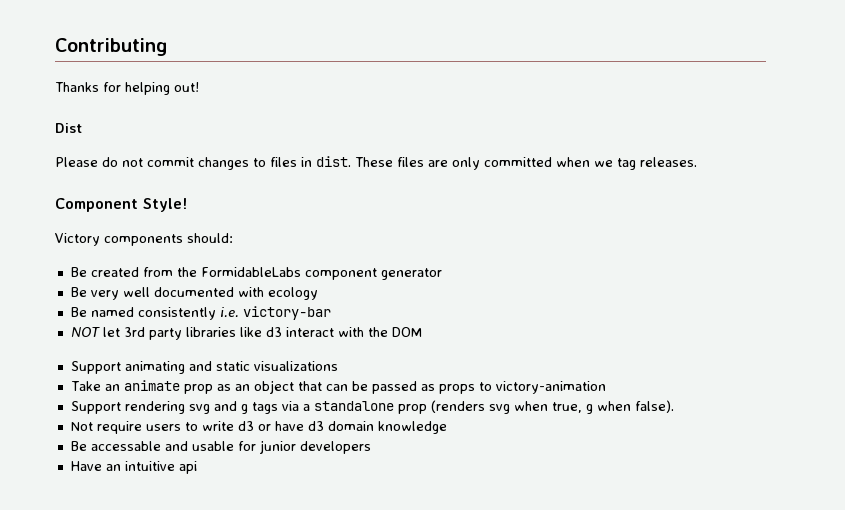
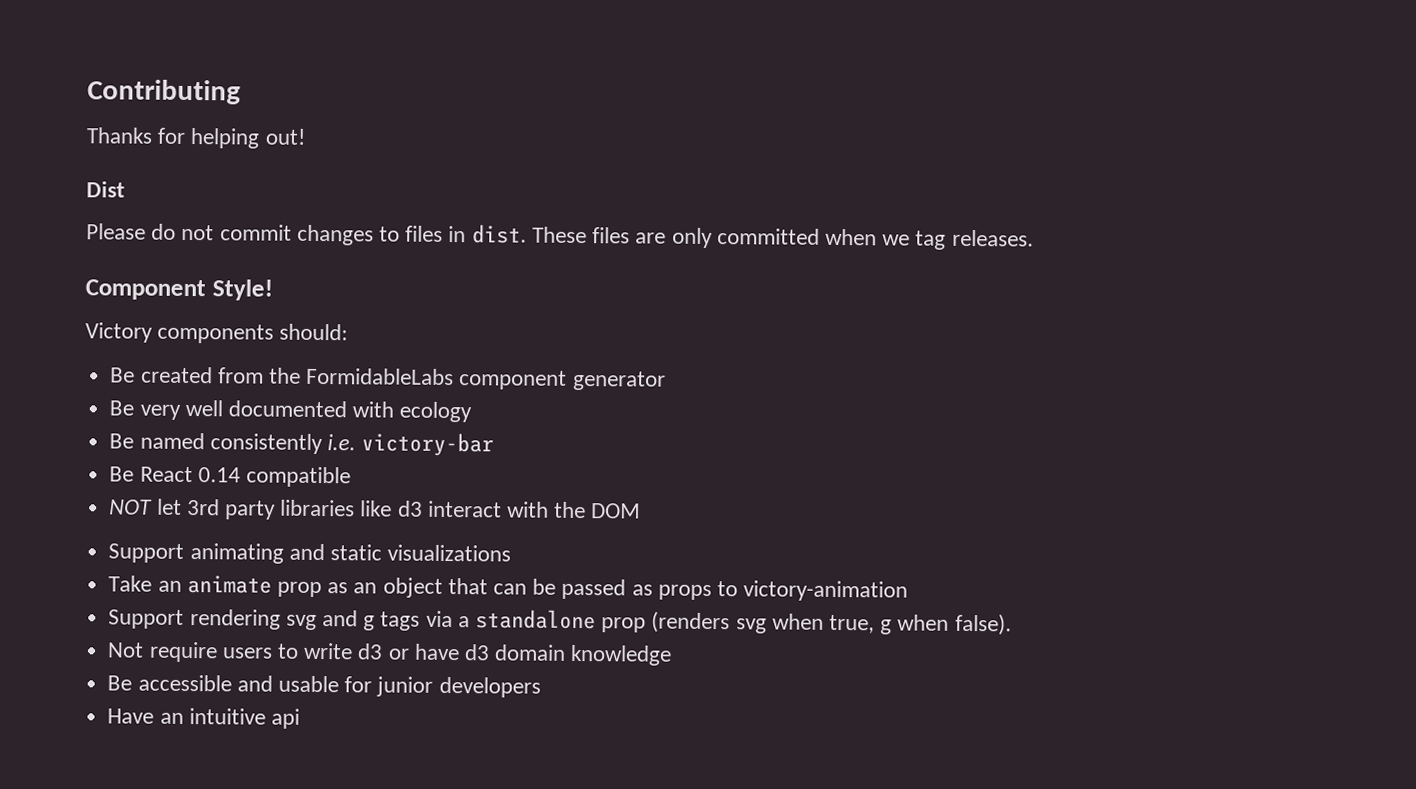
+ Be React 0.14 compatible
- Be accessable and usable for junior developers
+ Be accessible and usable for junior developers

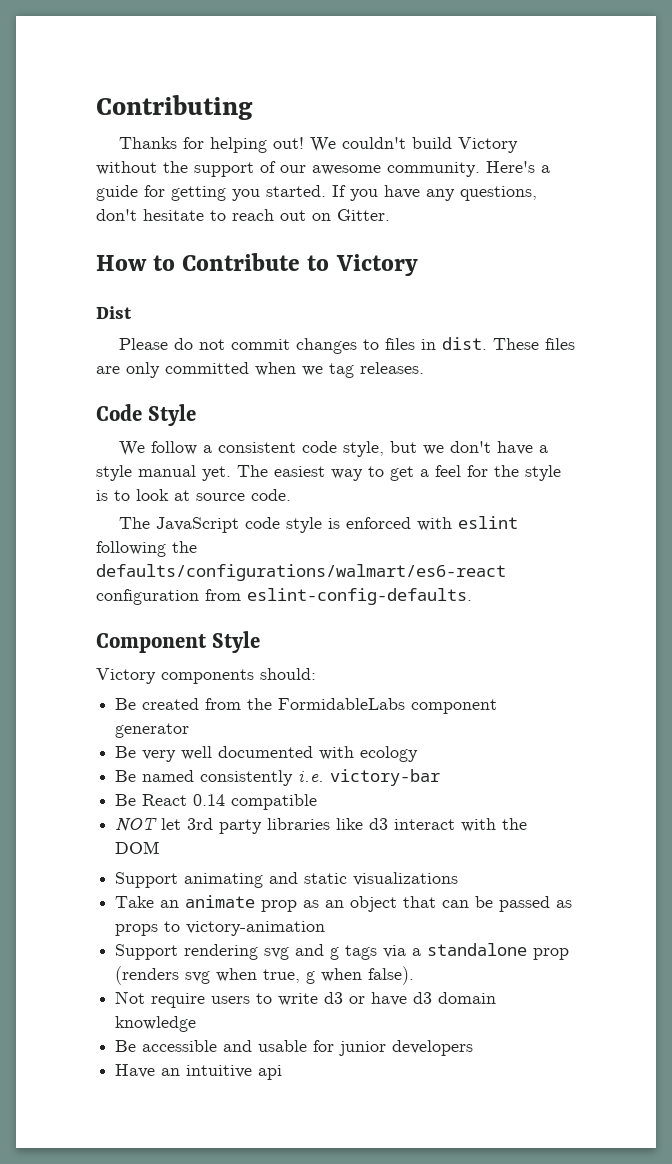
+ We couldn't build Victory without the support of our awesome community. Here's a guide for getting you started. If you have any questions, don't hesitate to reach out on Gitter.
+ How to Contribute to Victory
+ Code Style
+ We follow a consistent code style, but we don't have a style manual yet. The easiest way to get a feel for the style is to look at source code.
+ The JavaScript code style is enforced with eslint following the defaults/configurations/walmart/es6-react configuration from eslint-config-defaults.
- Component Style!
+ Component Style

